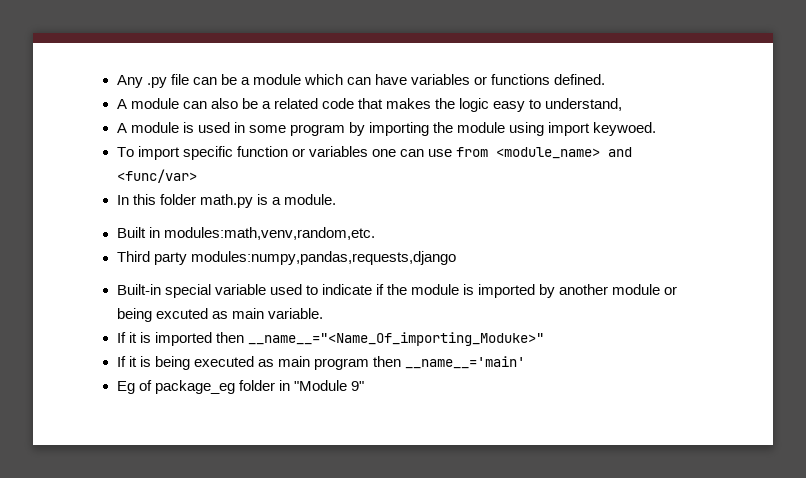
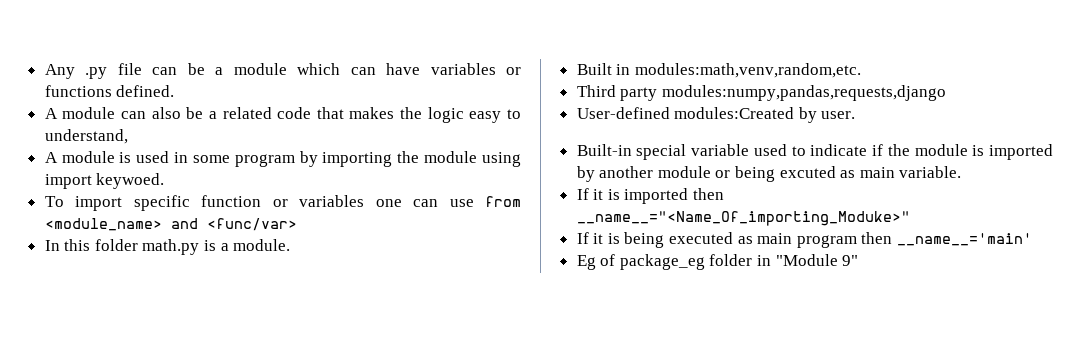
+ User-defined modules:Created by user.

